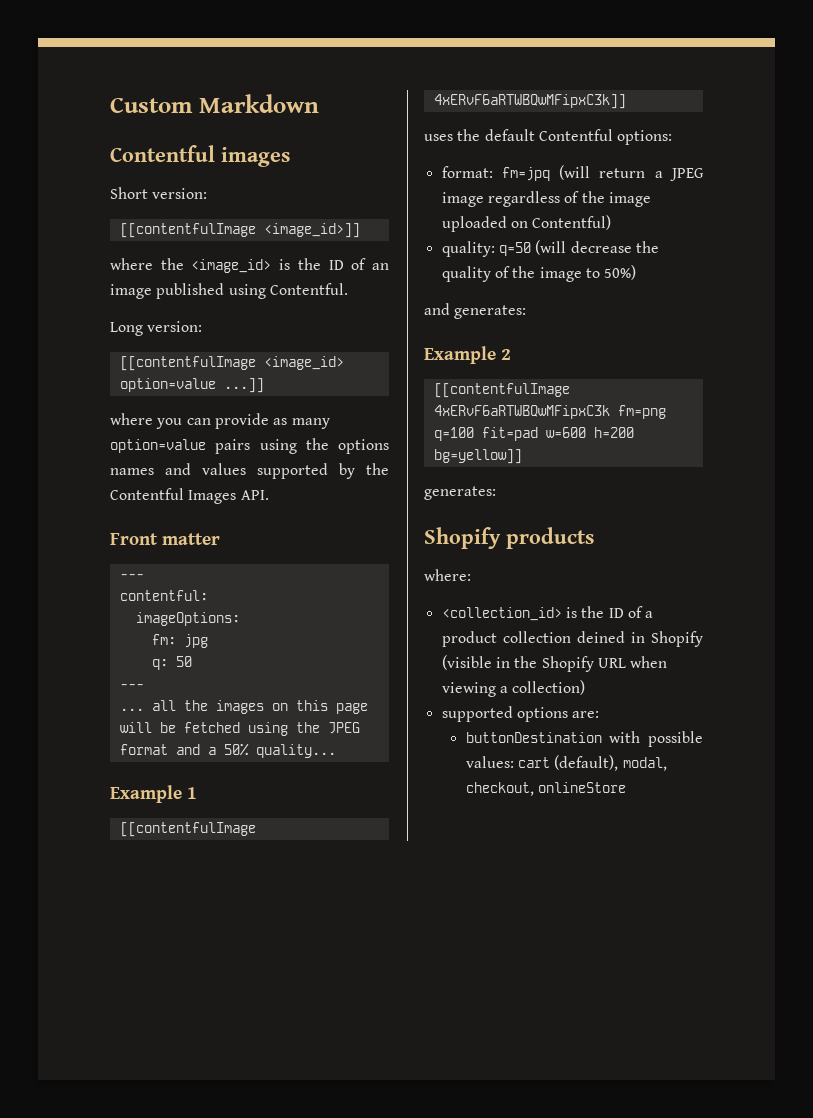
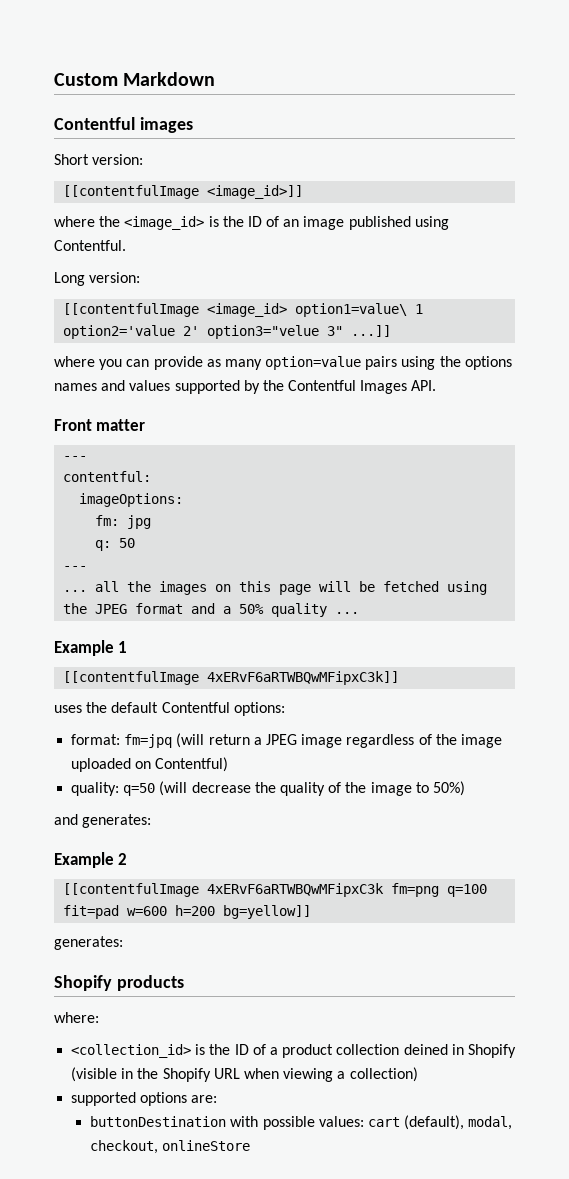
- [[contentfulImage <image_id> option=value ...]]
+ [[contentfulImage <image_id> option1=value\ 1 option2='value 2' option3="velue 3" ...]]
- ... all the images on this page will be fetched using the JPEG format and a 50% quality...
+ ... all the images on this page will be fetched using the JPEG format and a 50% quality ...

